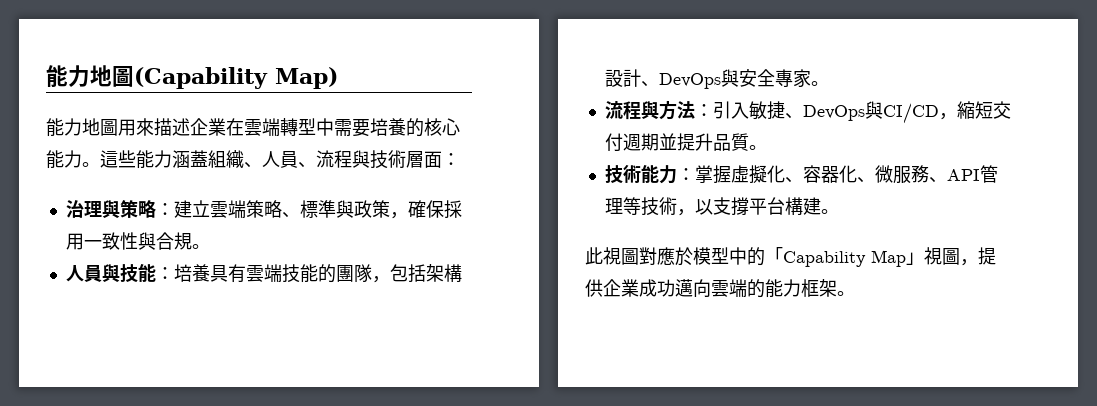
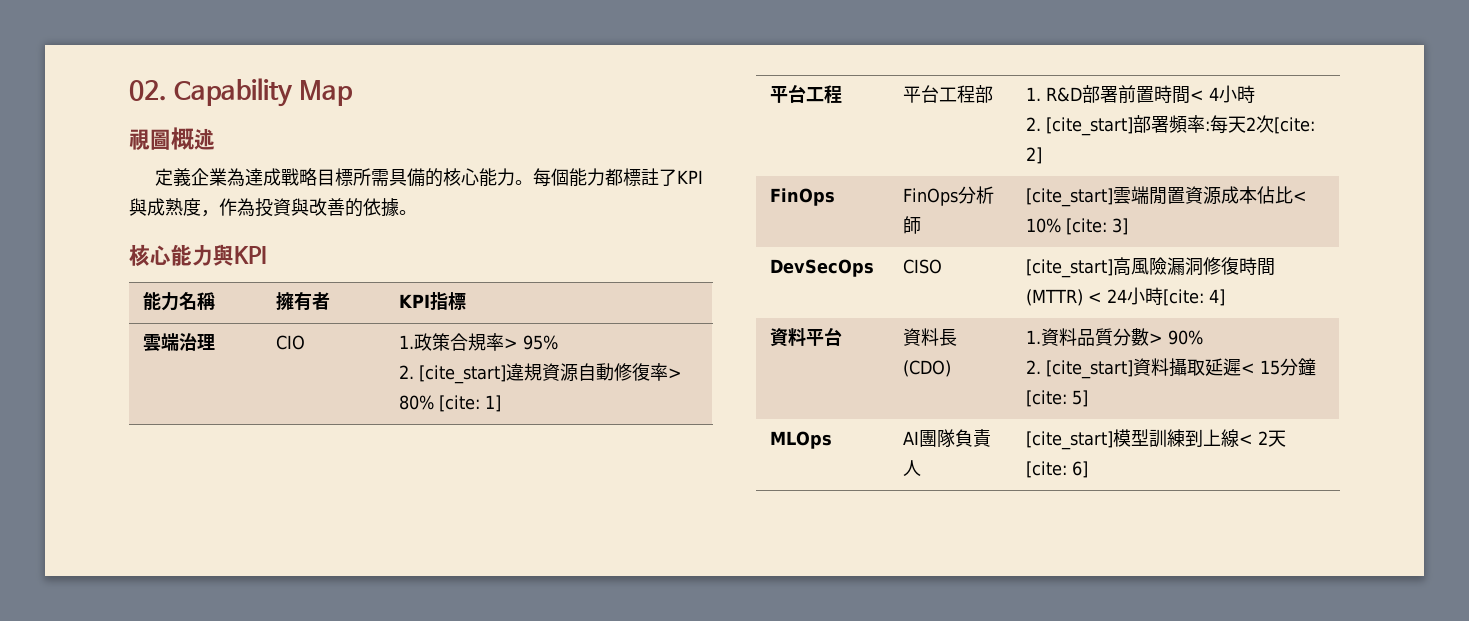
- 能力地圖(Capability Map)
- 能力地圖用來描述企業在雲端轉型中需要培養的核心能力。這些能力涵蓋組織、人員、流程與技術層面：
- 治理與策略：建立雲端策略、標準與政策，確保採用一致性與合規。
- 人員與技能：培養具有雲端技能的團隊，包括架構設計、DevOps與安全專家。
- 流程與方法：引入敏捷、DevOps與CI/CD，縮短交付週期並提升品質。
- 技術能力：掌握虛擬化、容器化、微服務、API管理等技術，以支撐平台構建。
- 此視圖對應於模型中的「Capability Map」視圖，提供企業成功邁向雲端的能力框架。
+ 02. Capability Map
+ 視圖概述
+ 定義企業為達成戰略目標所需具備的核心能力。每個能力都標註了KPI與成熟度，作為投資與改善的依據。
+ 核心能力與KPI
+ 能力名稱 | 擁有者 | KPI指標
+ 雲端治理 | CIO | 1.政策合規率> 95%
+ 2. [cite_start]違規資源自動修復率> 80% [cite: 1]
+ 平台工程 | 平台工程部 | 1. R&D部署前置時間< 4小時
+ 2. [cite_start]部署頻率:每天2次[cite: 2]
+ FinOps | FinOps分析師 | [cite_start]雲端閒置資源成本佔比< 10% [cite: 3]
+ DevSecOps | CISO | [cite_start]高風險漏洞修復時間(MTTR) < 24小時[cite: 4]
+ 資料平台 | 資料長(CDO) | 1.資料品質分數> 90%
+ 2. [cite_start]資料攝取延遲< 15分鐘[cite: 5]
+ MLOps | AI團隊負責人 | [cite_start]模型訓練到上線< 2天[cite: 6]

